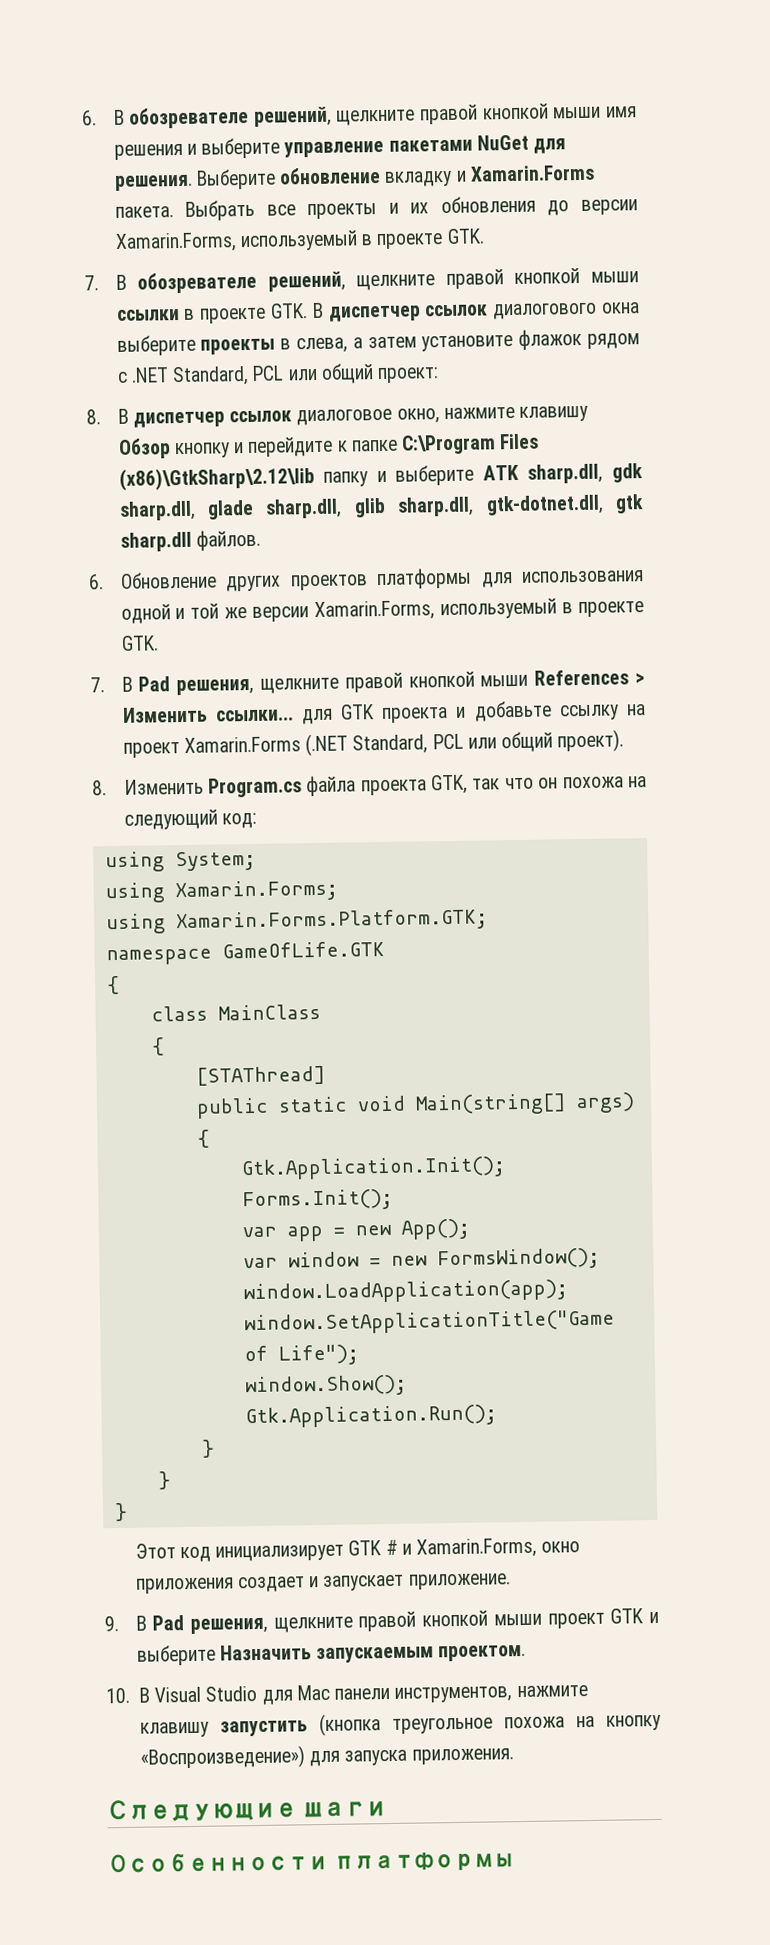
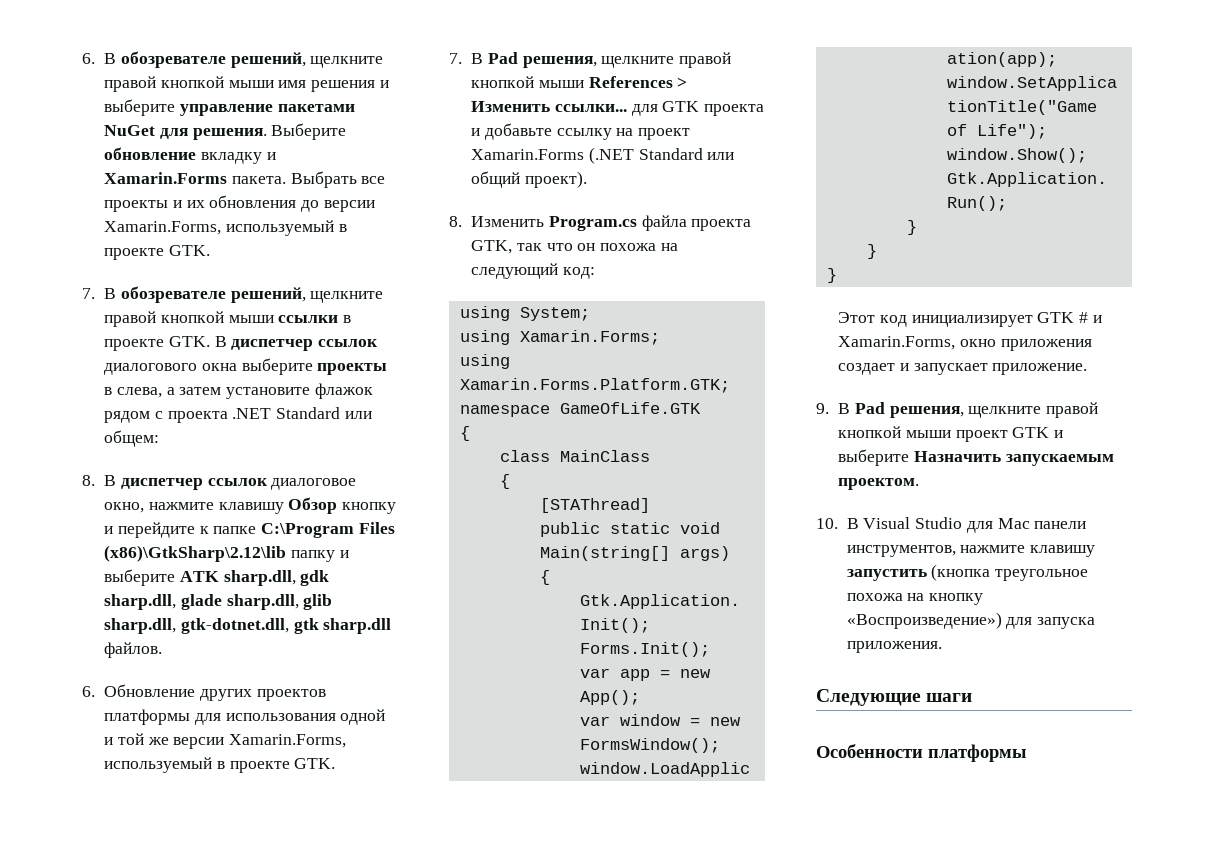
- 7. В обозревателе решений, щелкните правой кнопкой мыши ссылки в проекте GTK. В диспетчер ссылок диалогового окна выберите проекты в слева, а затем установите флажок рядом с .NET Standard, PCL или общий проект:
+ 7. В обозревателе решений, щелкните правой кнопкой мыши ссылки в проекте GTK. В диспетчер ссылок диалогового окна выберите проекты в слева, а затем установите флажок рядом с проекта .NET Standard или общем:
- 7. В Pad решения, щелкните правой кнопкой мыши References > Изменить ссылки... для GTK проекта и добавьте ссылку на проект Xamarin.Forms (.NET Standard, PCL или общий проект).
+ 7. В Pad решения, щелкните правой кнопкой мыши References > Изменить ссылки... для GTK проекта и добавьте ссылку на проект Xamarin.Forms (.NET Standard или общий проект).

